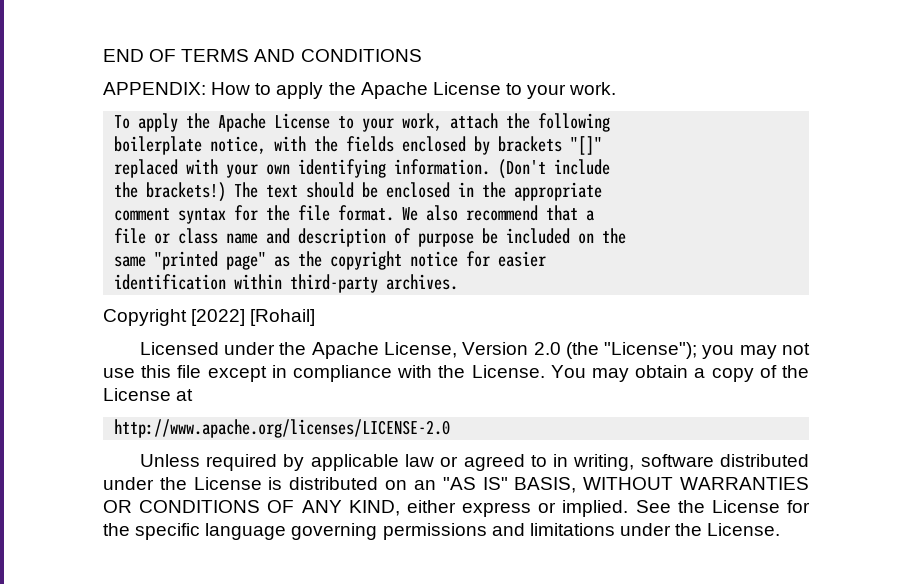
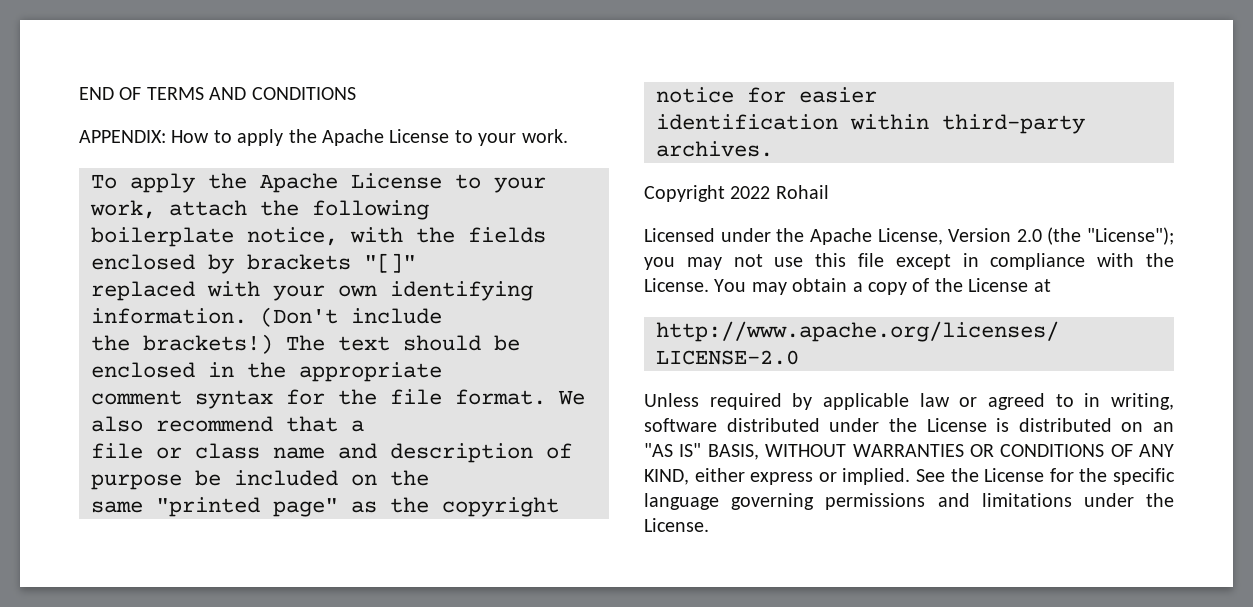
- Copyright [2022] [Rohail]
+ Copyright 2022 Rohail

